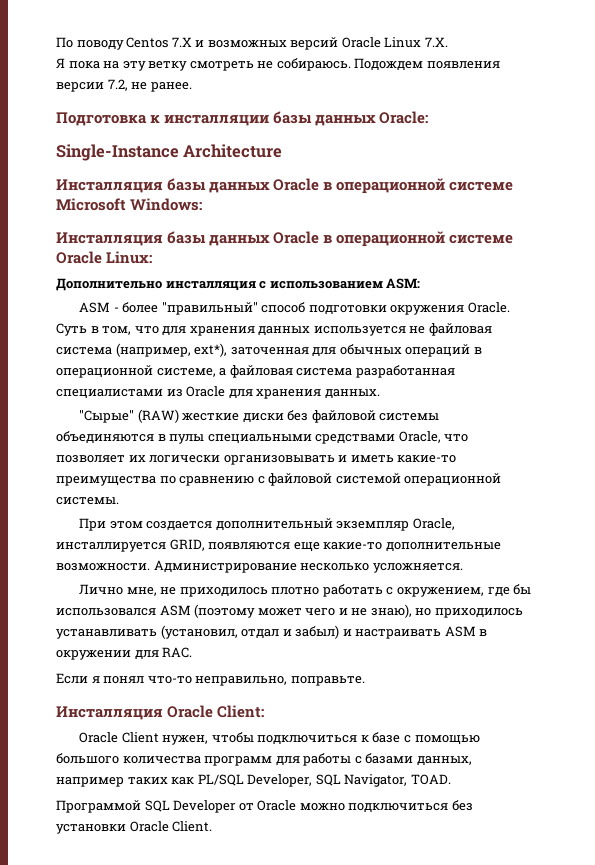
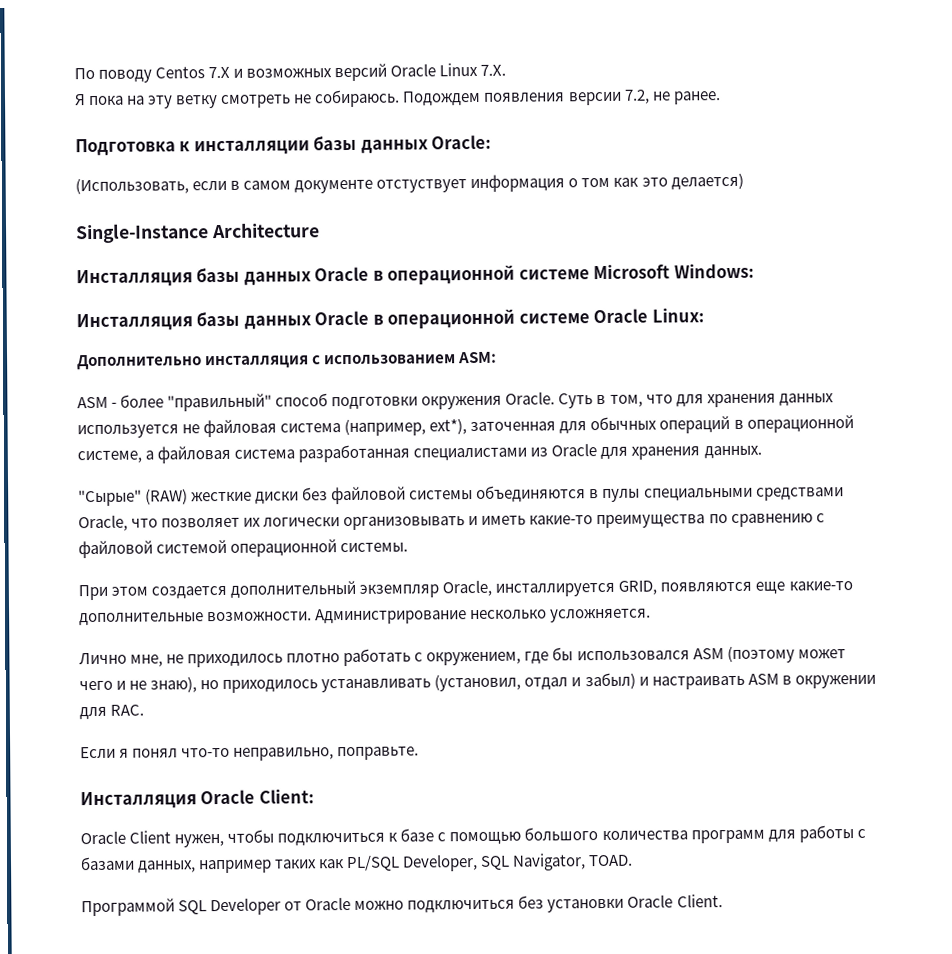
+ (Использовать, если в самом документе отстуствует информация о том как это делается)

